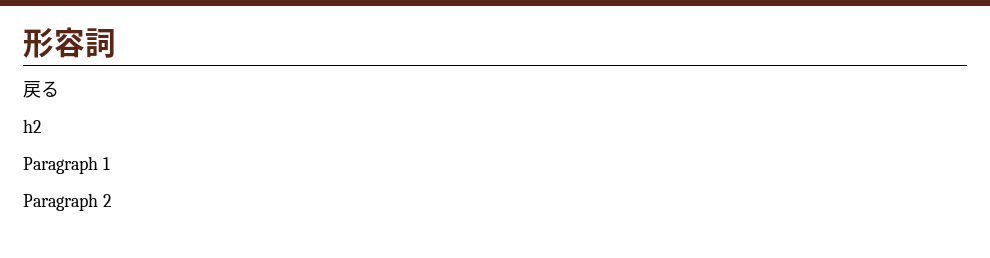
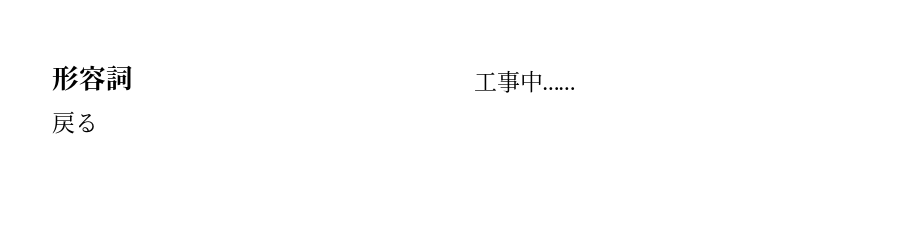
- h2
- Paragraph 1
- Paragraph 2
+ 工事中……

